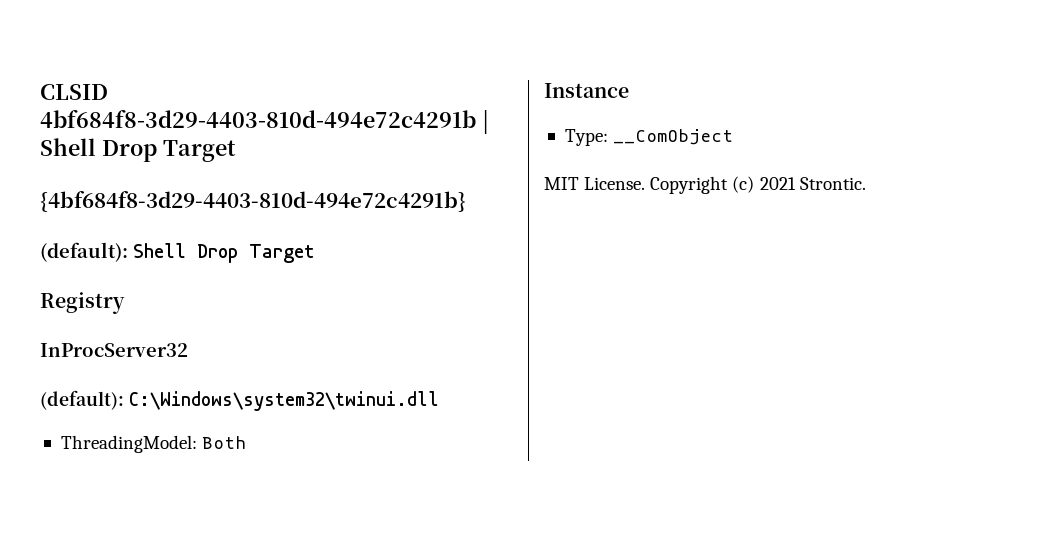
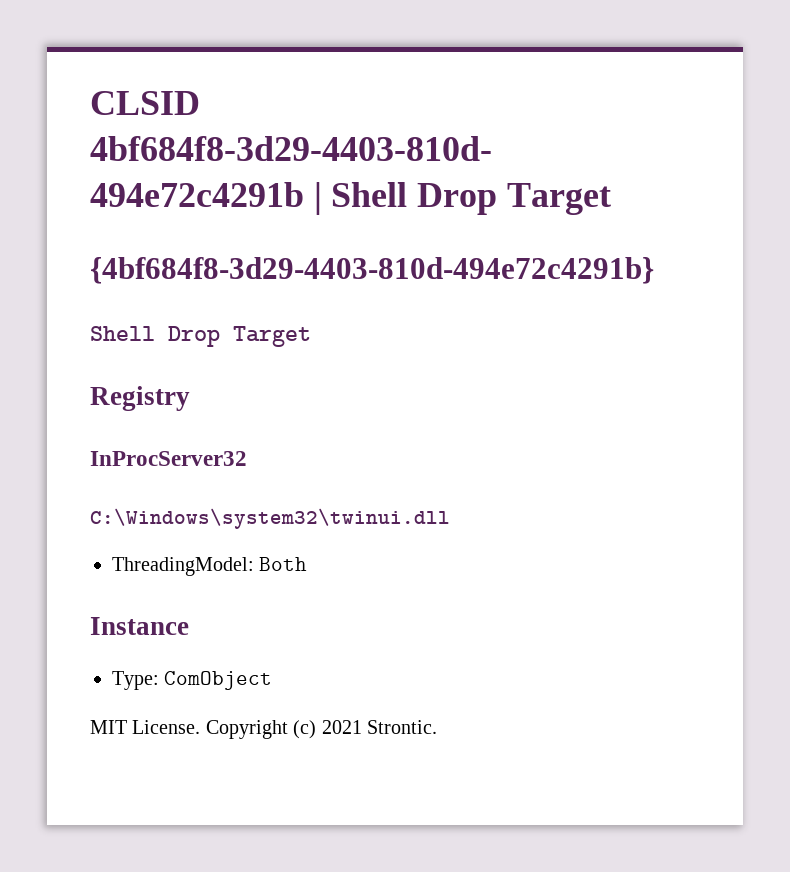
  {4bf684f8-3d29-4403-810d-494e72c4291b}
- (default): Shell Drop Target
+ Shell Drop Target
- (default): C:\Windows\system32\twinui.dll
+ C:\Windows\system32\twinui.dll
- Type: __ComObject
+ Type: ComObject

